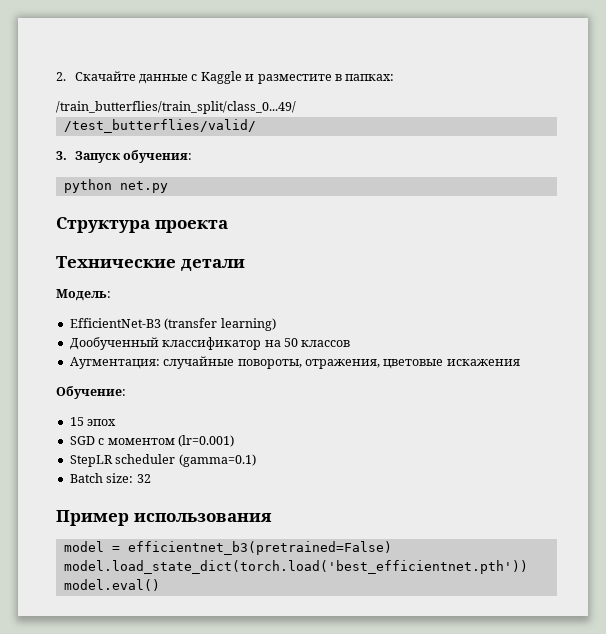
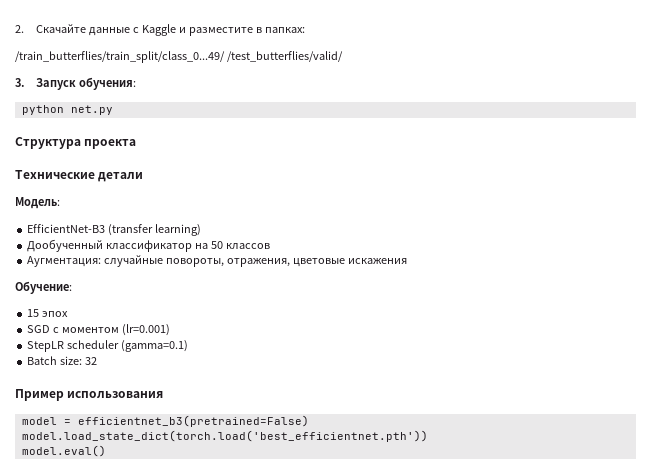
- /train_butterflies/train_split/class_0...49/
- /test_butterflies/valid/
+ /train_butterflies/train_split/class_0...49/ /test_butterflies/valid/

